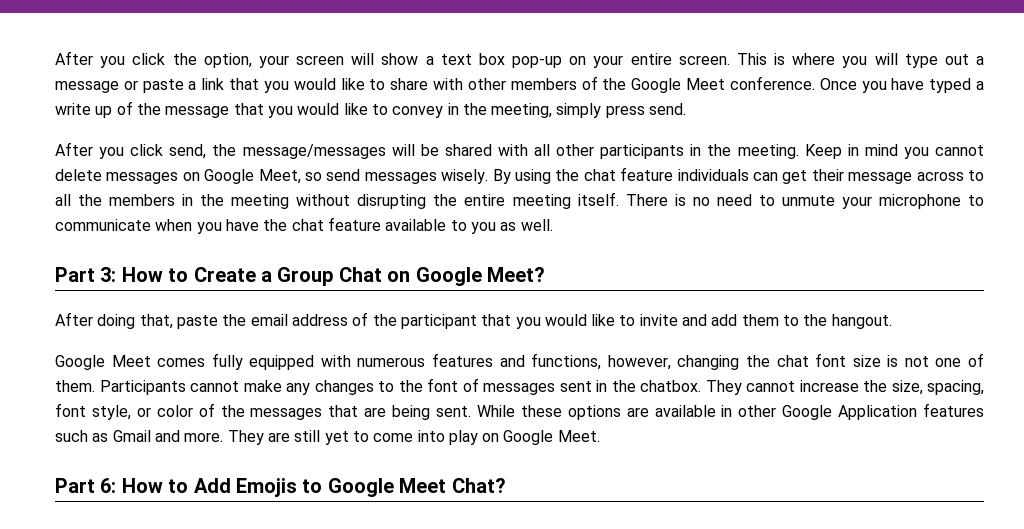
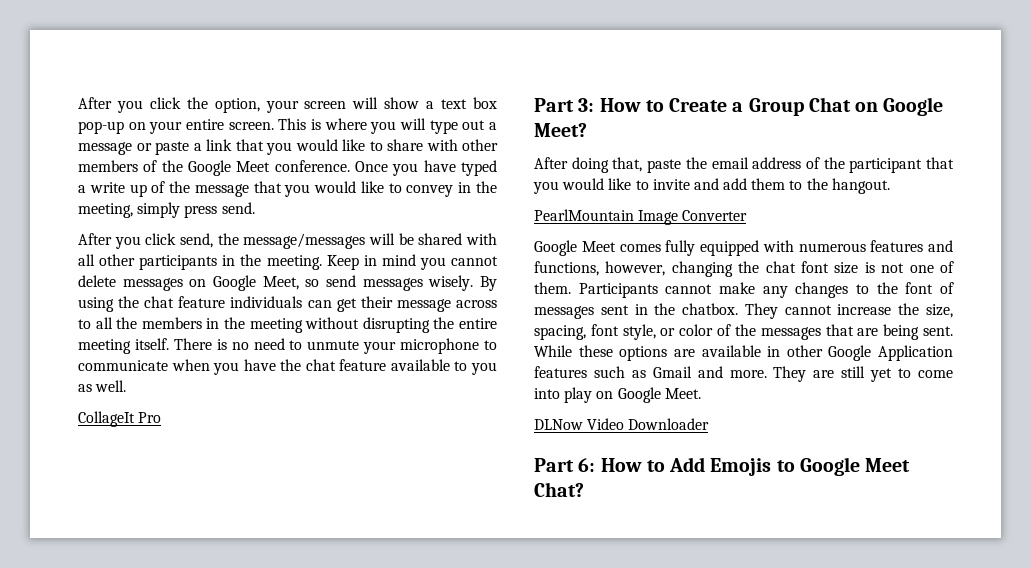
+ CollageIt Pro
+ PearlMountain Image Converter
+ DLNow Video Downloader

